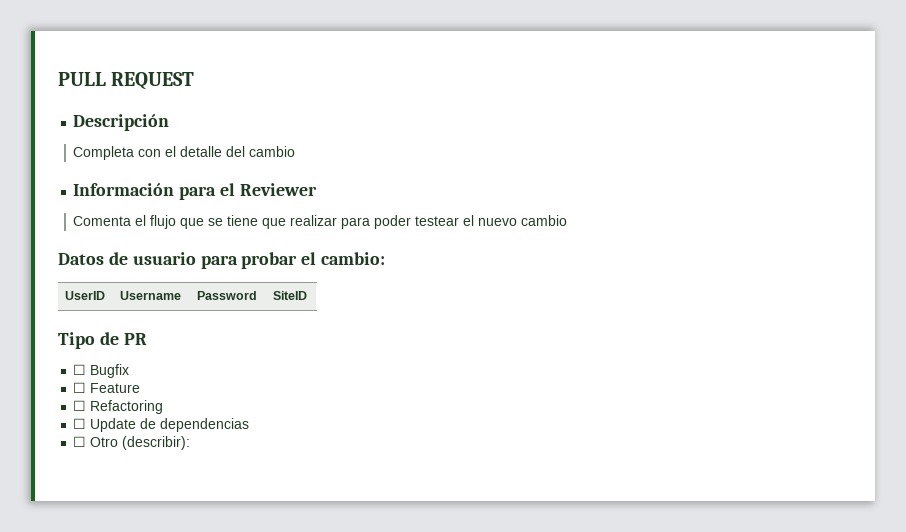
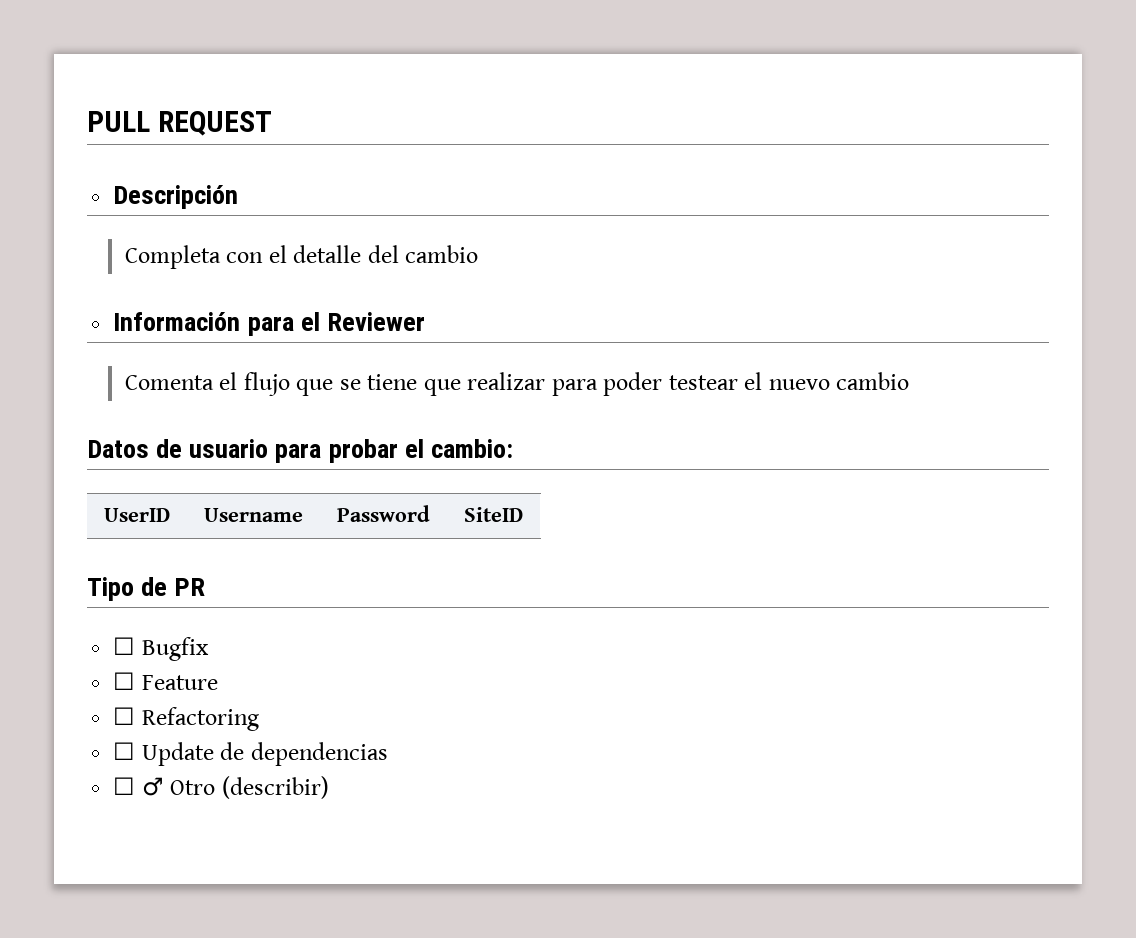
- ☐ Otro (describir):
+ ☐ ♂ Otro (describir)

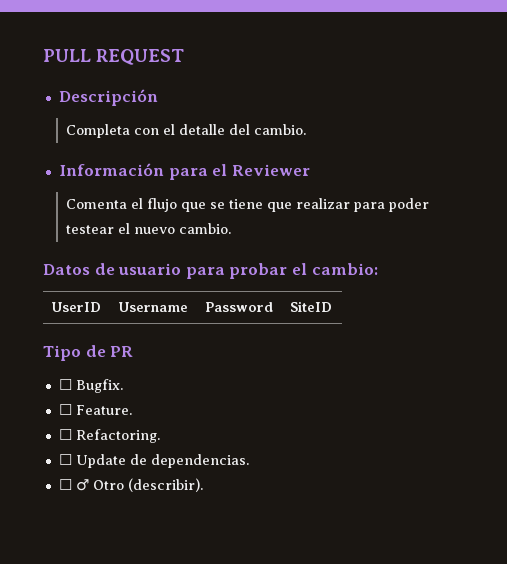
- Completa con el detalle del cambio
+ Completa con el detalle del cambio.
- Comenta el flujo que se tiene que realizar para poder testear el nuevo cambio
+ Comenta el flujo que se tiene que realizar para poder testear el nuevo cambio.
- ☐ Bugfix
- ☐ Feature
- ☐ Refactoring
+ ☐ Bugfix.
+ ☐ Feature.
+ ☐ Refactoring.
- ☐ Update de dependencias
+ ☐ Update de dependencias.
- ☐ ♂ Otro (describir)
+ ☐ ♂ Otro (describir).

